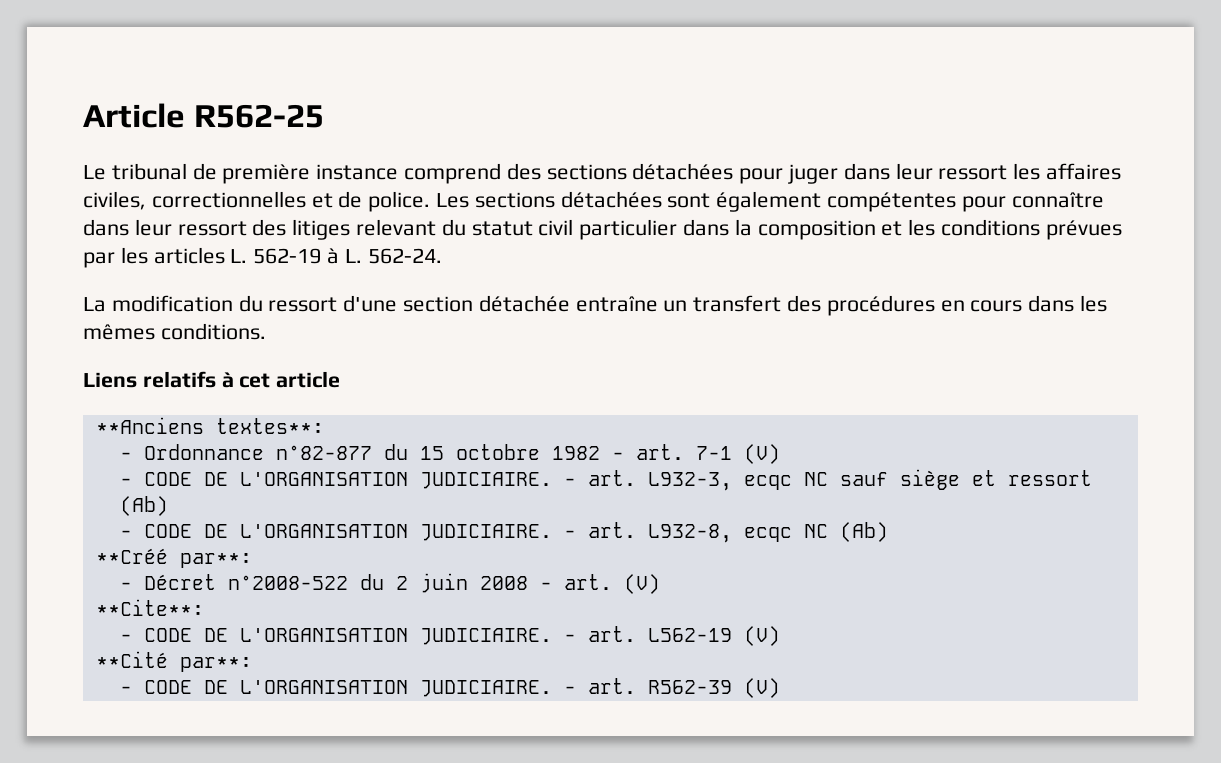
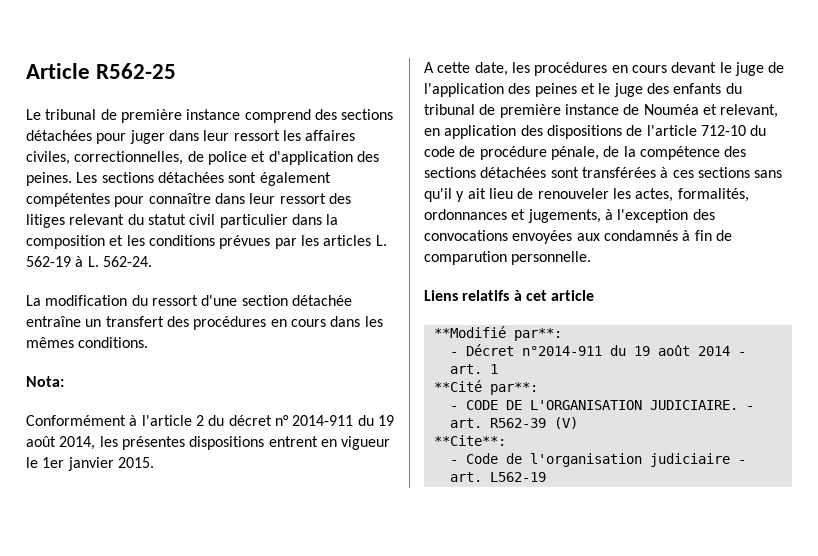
- Le tribunal de première instance comprend des sections détachées pour juger dans leur ressort les affaires civiles, correctionnelles et de police.
+ Le tribunal de première instance comprend des sections détachées pour juger dans leur ressort les affaires civiles, correctionnelles, de police et d'application des peines.
+ Nota:
+ Conformément à l'article 2 du décret n° 2014-911 du 19 août 2014, les présentes dispositions entrent en vigueur le 1er janvier 2015.
+ A cette date, les procédures en cours devant le juge de l'application des peines et le juge des enfants du tribunal de première instance de Nouméa et relevant, en application des dispositions de l'article 712-10 du code de procédure pénale, de la compétence des sections détachées sont transférées à ces sections sans qu'il y ait lieu de renouveler les actes, formalités, ordonnances et jugements, à l'exception des convocations envoyées aux condamnés à fin de comparution personnelle.
- **Anciens textes**:
- - Ordonnance n°82-877 du 15 octobre 1982 - art. 7-1 (V)
- - CODE DE L'ORGANISATION JUDICIAIRE. - art. L932-3, ecqc NC sauf siège et ressort (Ab)
- - CODE DE L'ORGANISATION JUDICIAIRE. - art. L932-8, ecqc NC (Ab)
- **Créé par**:
- - Décret n°2008-522 du 2 juin 2008 - art. (V)
- **Cite**:
- - CODE DE L'ORGANISATION JUDICIAIRE. - art. L562-19 (V)
+ **Modifié par**:
+ - Décret n°2014-911 du 19 août 2014 - art. 1
+ **Cite**:
+ - Code de l'organisation judiciaire - art. L562-19

